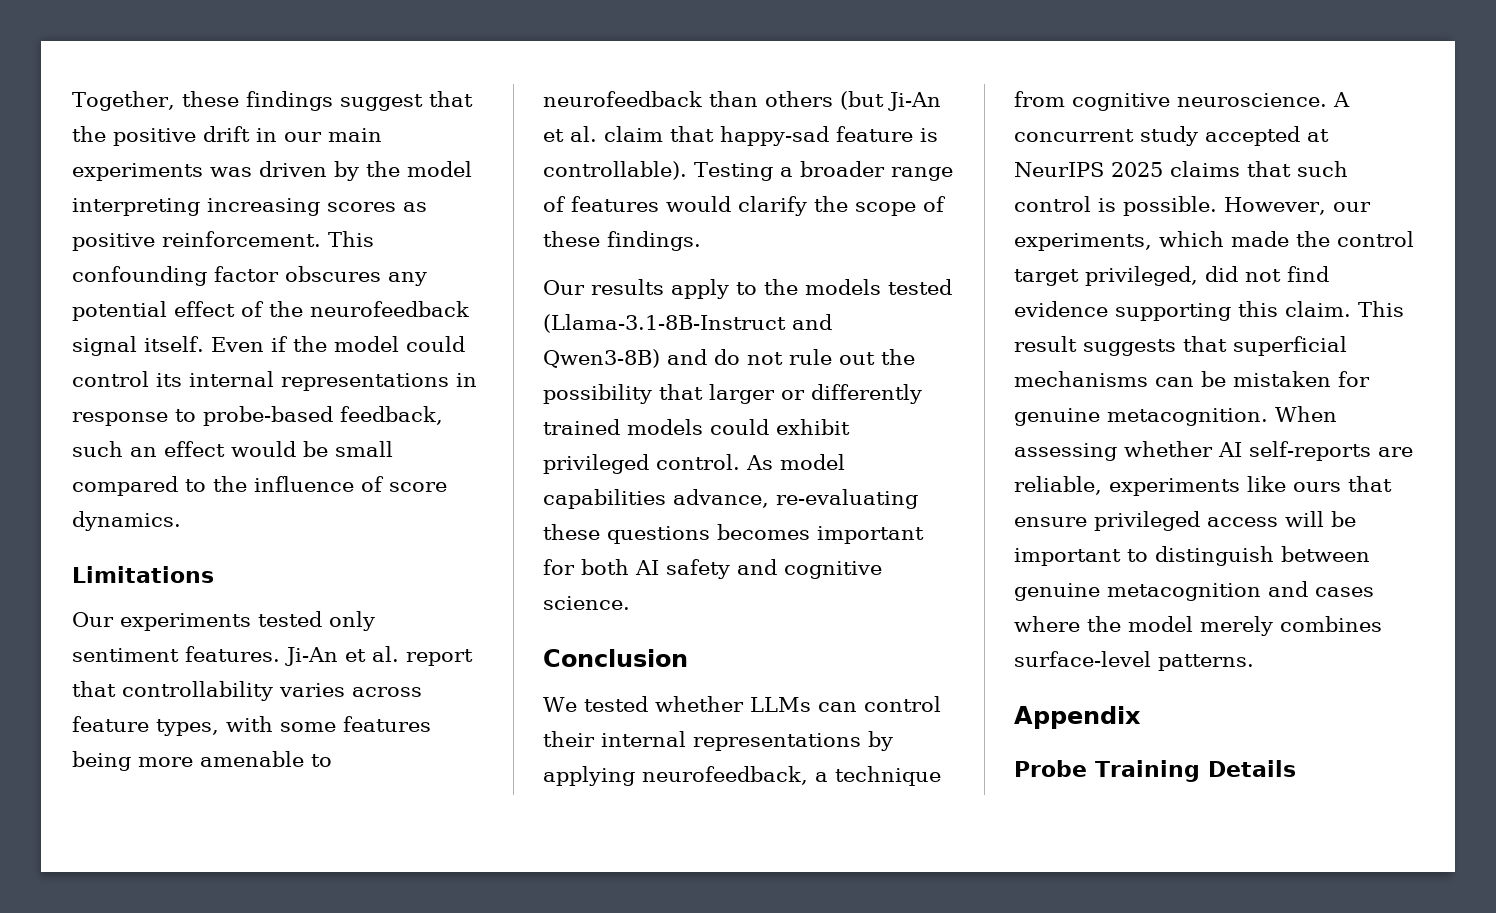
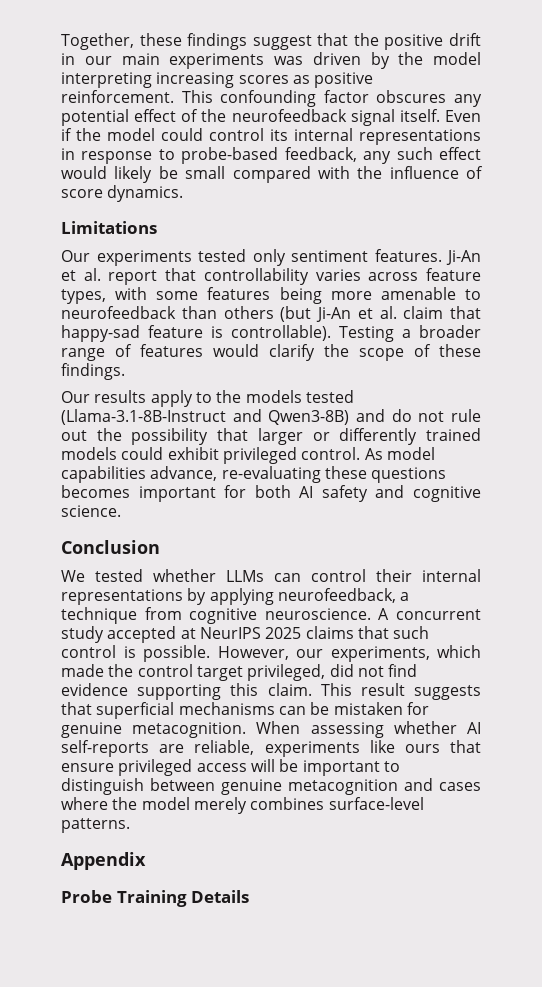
- Even if the model could control its internal representations in response to probe-based feedback, such an effect would be small compared to the influence of score dynamics.
+ Even if the model could control its internal representations in response to probe-based feedback, any such effect would likely be small compared with the influence of score dynamics.

